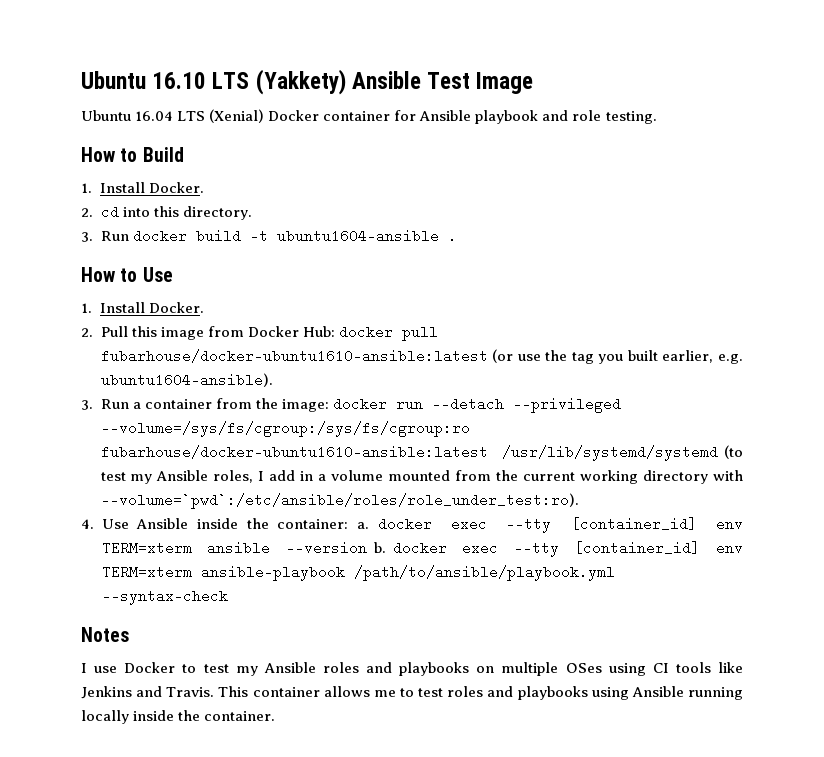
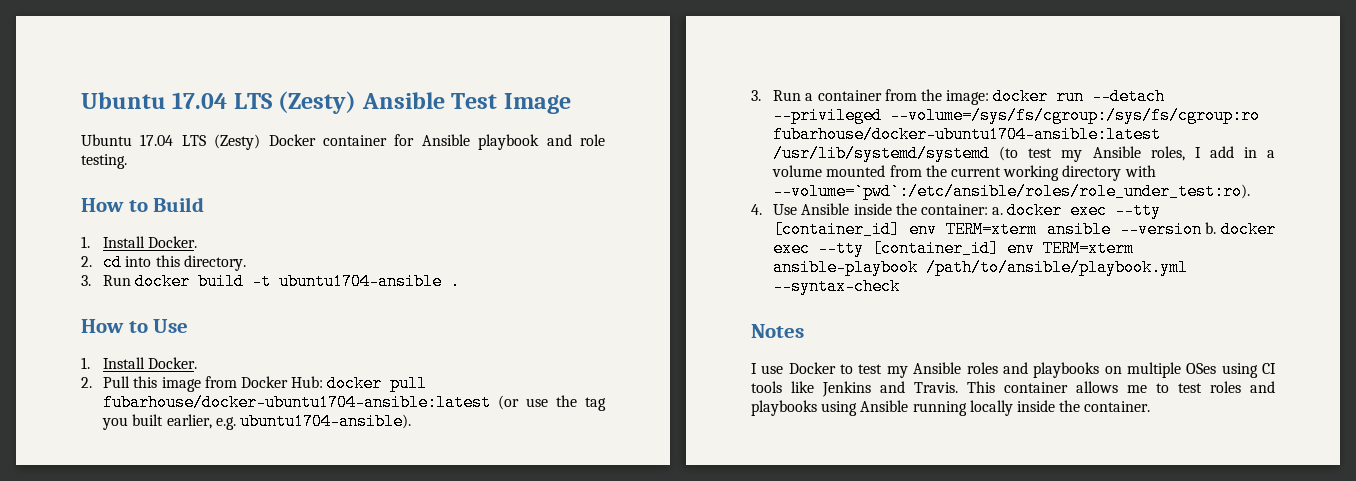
- Ubuntu 16.10 LTS (Yakkety) Ansible Test Image
+ Ubuntu 17.04 LTS (Zesty) Ansible Test Image
- Ubuntu 16.04 LTS (Xenial) Docker container for Ansible playbook and role testing.
+ Ubuntu 17.04 LTS (Zesty) Docker container for Ansible playbook and role testing.
- 3. Run docker build -t ubuntu1604-ansible .
+ 3. Run docker build -t ubuntu1704-ansible .
- 2. Pull this image from Docker Hub: docker pull fubarhouse/docker-ubuntu1610-ansible:latest (or use the tag you built earlier, e.g. ubuntu1604-ansible).
+ 2. Pull this image from Docker Hub: docker pull fubarhouse/docker-ubuntu1704-ansible:latest (or use the tag you built earlier, e.g. ubuntu1704-ansible).
- 3. Run a container from the image: docker run --detach --privileged --volume=/sys/fs/cgroup:/sys/fs/cgroup:ro fubarhouse/docker-ubuntu1610-ansible:latest /usr/lib/systemd/systemd (to test my Ansible roles, I add in a volume mounted from the current working directory with --volume=`pwd`:/etc/ansible/roles/role_under_test:ro).
+ 3. Run a container from the image: docker run --detach --privileged --volume=/sys/fs/cgroup:/sys/fs/cgroup:ro fubarhouse/docker-ubuntu1704-ansible:latest /usr/lib/systemd/systemd (to test my Ansible roles, I add in a volume mounted from the current working directory with --volume=`pwd`:/etc/ansible/roles/role_under_test:ro).

